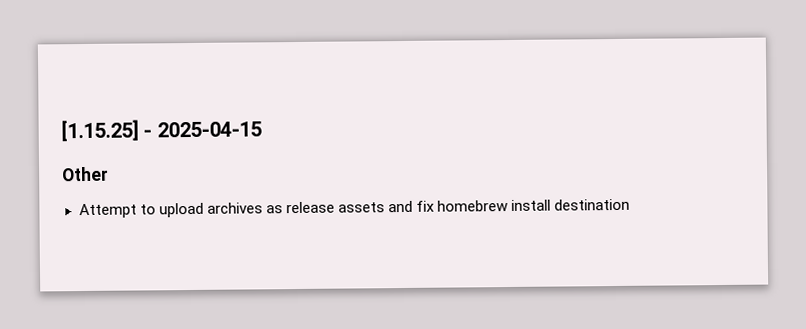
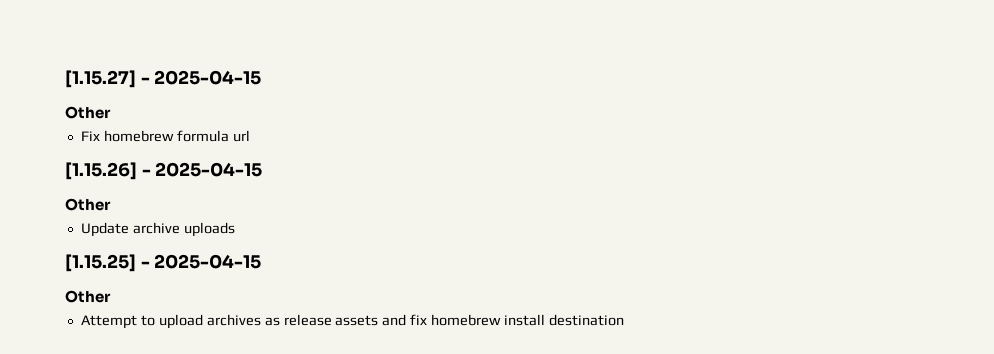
+ [1.15.27] - 2025-04-15
+ Other
+ Fix homebrew formula url
+ [1.15.26] - 2025-04-15
+ Other
+ Update archive uploads

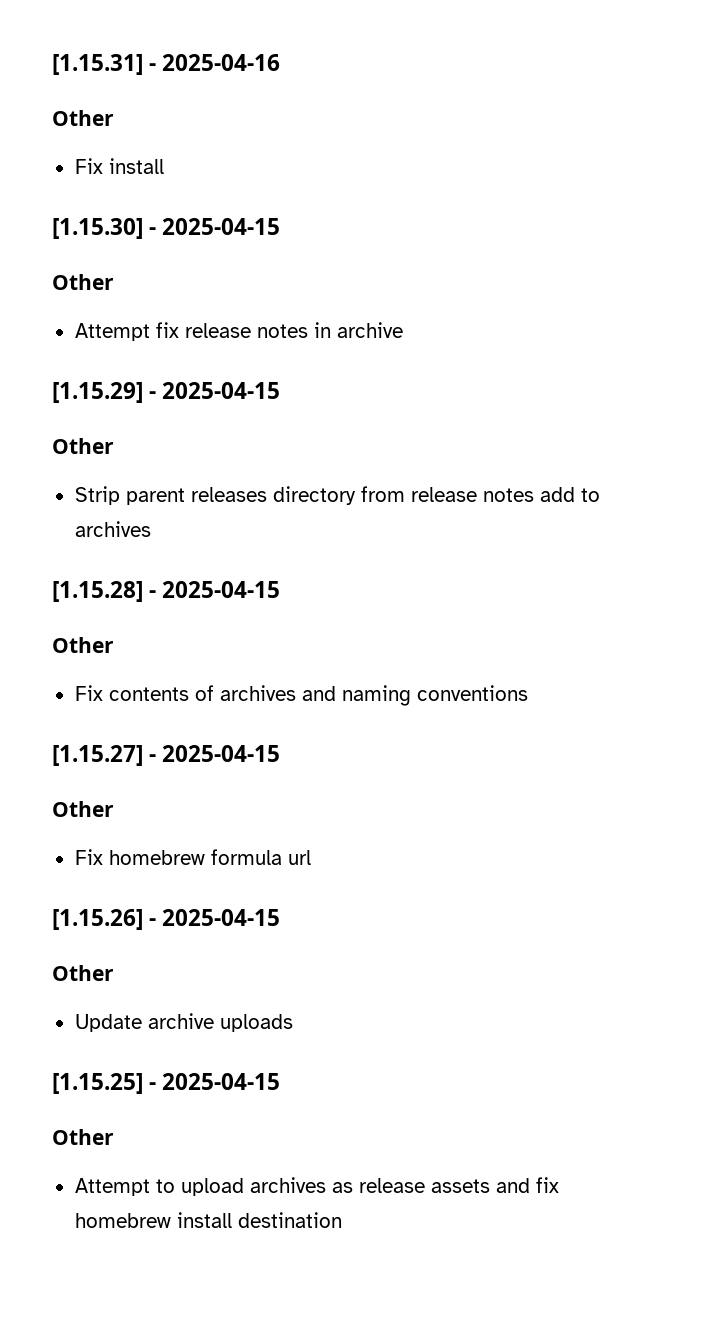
+ [1.15.31] - 2025-04-16
+ Other
+ Fix install
+ [1.15.30] - 2025-04-15
+ Other
+ Attempt fix release notes in archive
+ [1.15.29] - 2025-04-15
+ Other
+ Strip parent releases directory from release notes add to archives
+ [1.15.28] - 2025-04-15
+ Other
+ Fix contents of archives and naming conventions

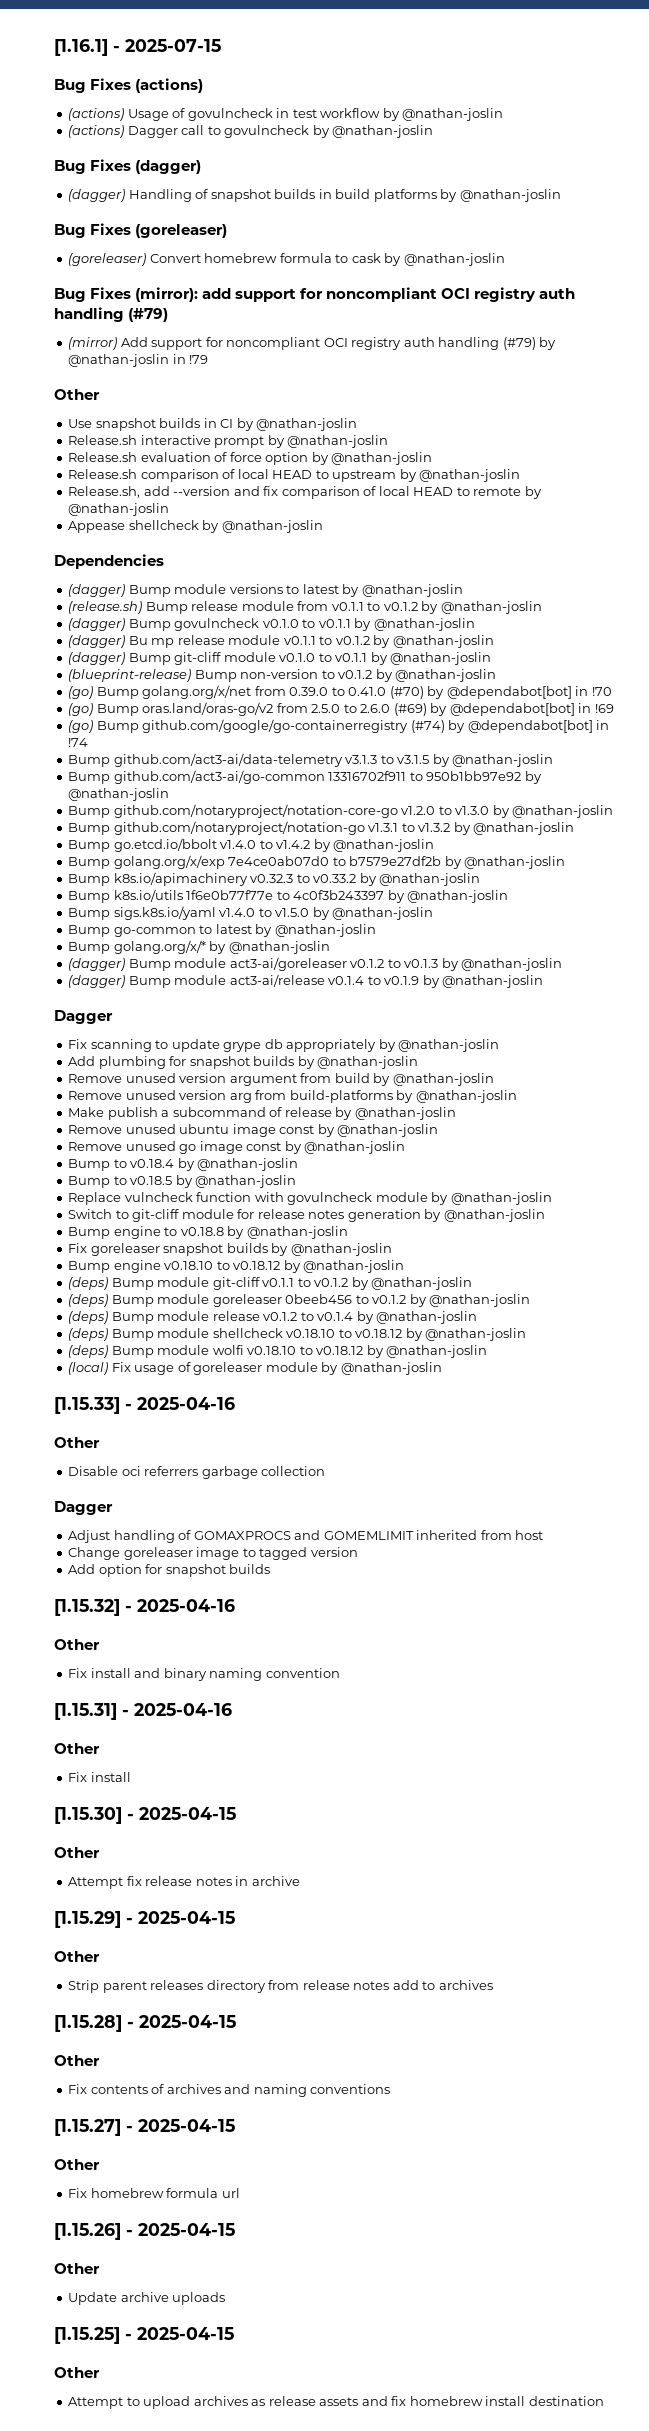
+ [1.16.1] - 2025-07-15
+ Bug Fixes (actions)
+ (actions) Usage of govulncheck in test workflow by @nathan-joslin
+ (actions) Dagger call to govulncheck by @nathan-joslin
+ Bug Fixes (dagger)
+ (dagger) Handling of snapshot builds in build platforms by @nathan-joslin
+ Bug Fixes (goreleaser)
+ (goreleaser) Convert homebrew formula to cask by @nathan-joslin
+ Bug Fixes (mirror): add support for noncompliant OCI registry auth handling (#79)
+ (mirror) Add support for noncompliant OCI registry auth handling (#79) by @nathan-joslin in !79
+ Other
+ Use snapshot builds in CI by @nathan-joslin
+ Release.sh interactive prompt by @nathan-joslin
+ Release.sh evaluation of force option by @nathan-joslin
+ Release.sh comparison of local HEAD to upstream by @nathan-joslin
+ Release.sh, add --version and fix comparison of local HEAD to remote by @nathan-joslin
+ Appease shellcheck by @nathan-joslin
+ Dependencies
+ (dagger) Bump module versions to latest by @nathan-joslin
+ (release.sh) Bump release module from v0.1.1 to v0.1.2 by @nathan-joslin
+ (dagger) Bump govulncheck v0.1.0 to v0.1.1 by @nathan-joslin
+ (dagger) Bu mp release module v0.1.1 to v0.1.2 by @nathan-joslin
+ (dagger) Bump git-cliff module v0.1.0 to v0.1.1 by @nathan-joslin
+ (blueprint-release) Bump non-version to v0.1.2 by @nathan-joslin
+ (go) Bump golang.org/x/net from 0.39.0 to 0.41.0 (#70) by @dependabot[bot] in !70
+ (go) Bump oras.land/oras-go/v2 from 2.5.0 to 2.6.0 (#69) by @dependabot[bot] in !69
+ (go) Bump github.com/google/go-containerregistry (#74) by @dependabot[bot] in !74
+ Bump github.com/act3-ai/data-telemetry v3.1.3 to v3.1.5 by @nathan-joslin
+ Bump github.com/act3-ai/go-common 13316702f911 to 950b1bb97e92 by @nathan-joslin
+ Bump github.com/notaryproject/notation-core-go v1.2.0 to v1.3.0 by @nathan-joslin
+ Bump github.com/notaryproject/notation-go v1.3.1 to v1.3.2 by @nathan-joslin
+ Bump go.etcd.io/bbolt v1.4.0 to v1.4.2 by @nathan-joslin
+ Bump golang.org/x/exp 7e4ce0ab07d0 to b7579e27df2b by @nathan-joslin
+ Bump k8s.io/apimachinery v0.32.3 to v0.33.2 by @nathan-joslin
+ Bump k8s.io/utils 1f6e0b77f77e to 4c0f3b243397 by @nathan-joslin
+ Bump sigs.k8s.io/yaml v1.4.0 to v1.5.0 by @nathan-joslin
+ Bump go-common to latest by @nathan-joslin
+ Bump golang.org/x/* by @nathan-joslin
+ (dagger) Bump module act3-ai/goreleaser v0.1.2 to v0.1.3 by @nathan-joslin
+ (dagger) Bump module act3-ai/release v0.1.4 to v0.1.9 by @nathan-joslin
+ Dagger
+ Fix scanning to update grype db appropriately by @nathan-joslin
+ Add plumbing for snapshot builds by @nathan-joslin
+ Remove unused version argument from build by @nathan-joslin
+ Remove unused version arg from build-platforms by @nathan-joslin
+ Make publish a subcommand of release by @nathan-joslin
+ Remove unused ubuntu image const by @nathan-joslin
+ Remove unused go image const by @nathan-joslin
+ Bump to v0.18.4 by @nathan-joslin
+ Bump to v0.18.5 by @nathan-joslin
+ Replace vulncheck function with govulncheck module by @nathan-joslin
+ Switch to git-cliff module for release notes generation by @nathan-joslin
+ Bump engine to v0.18.8 by @nathan-joslin
+ Fix goreleaser snapshot builds by @nathan-joslin
+ Bump engine v0.18.10 to v0.18.12 by @nathan-joslin
+ (deps) Bump module git-cliff v0.1.1 to v0.1.2 by @nathan-joslin
+ (deps) Bump module goreleaser 0beeb456 to v0.1.2 by @nathan-joslin
+ (deps) Bump module release v0.1.2 to v0.1.4 by @nathan-joslin
+ (deps) Bump module shellcheck v0.18.10 to v0.18.12 by @nathan-joslin
+ (deps) Bump module wolfi v0.18.10 to v0.18.12 by @nathan-joslin
+ (local) Fix usage of goreleaser module by @nathan-joslin
+ [1.15.33] - 2025-04-16
+ Other
+ Disable oci referrers garbage collection
+ Dagger
+ Adjust handling of GOMAXPROCS and GOMEMLIMIT inherited from host
+ Change goreleaser image to tagged version
+ Add option for snapshot builds
+ [1.15.32] - 2025-04-16
+ Other
+ Fix install and binary naming convention

